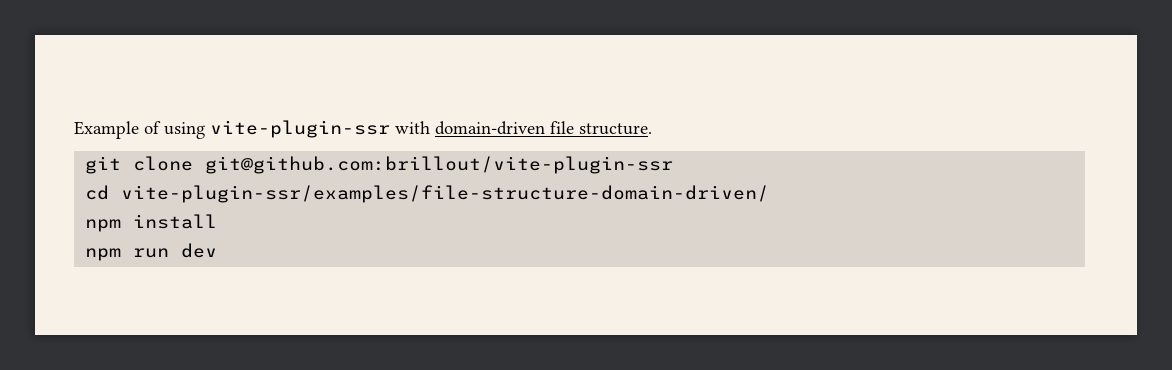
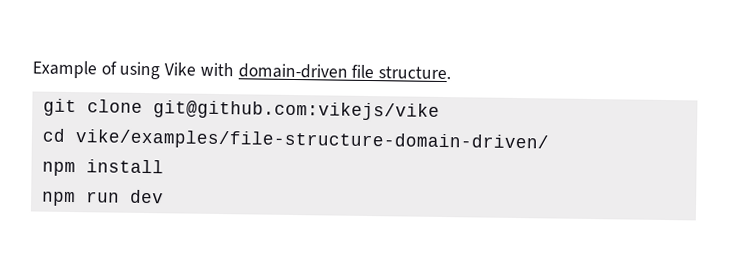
- Example of using vite-plugin-ssr with domain-driven file structure.
+ Example of using Vike with domain-driven file structure.
- git clone git@github.com:brillout/vite-plugin-ssr
+ git clone git@github.com:vikejs/vike
- cd vite-plugin-ssr/examples/file-structure-domain-driven/
+ cd vike/examples/file-structure-domain-driven/

